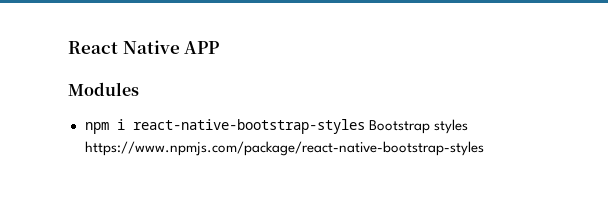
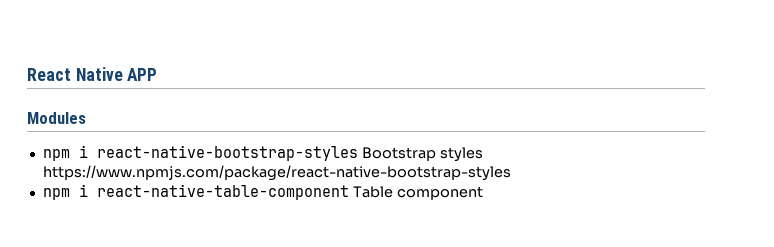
+ npm i react-native-table-component Table component

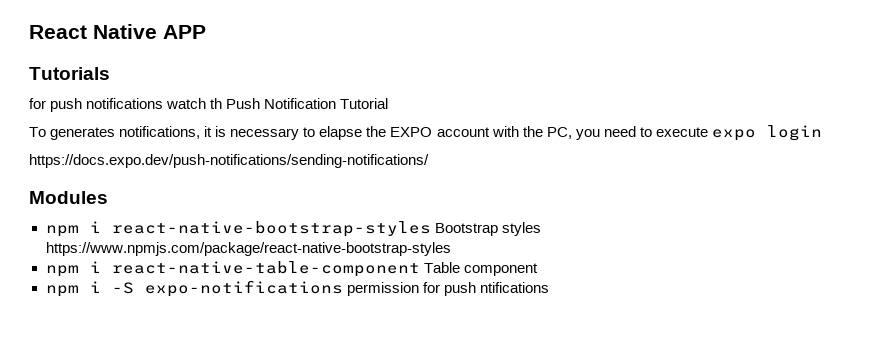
+ Tutorials
+ for push notifications watch th Push Notification Tutorial
+ To generates notifications, it is necessary to elapse the EXPO account with the PC, you need to execute expo login
+ https://docs.expo.dev/push-notifications/sending-notifications/
+ npm i -S expo-notifications permission for push ntifications

